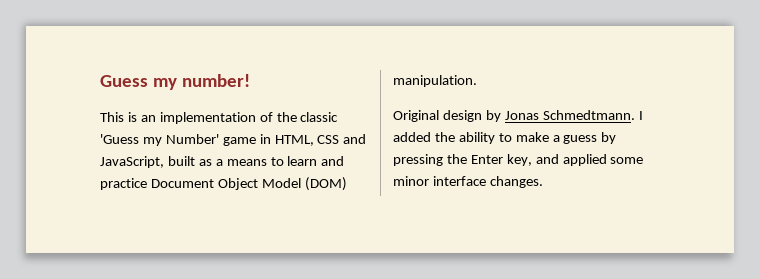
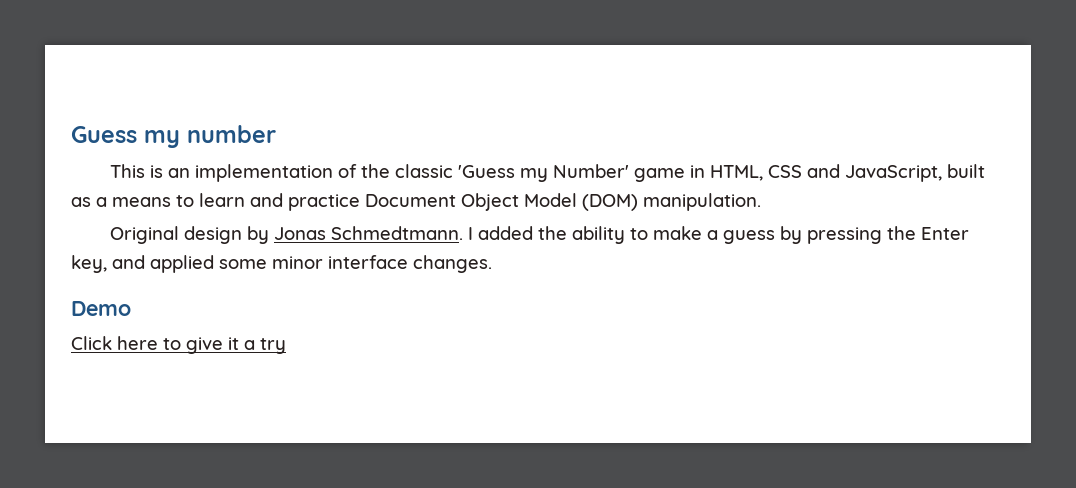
- Guess my number!
+ Guess my number
+ Demo
+ Click here to give it a try

